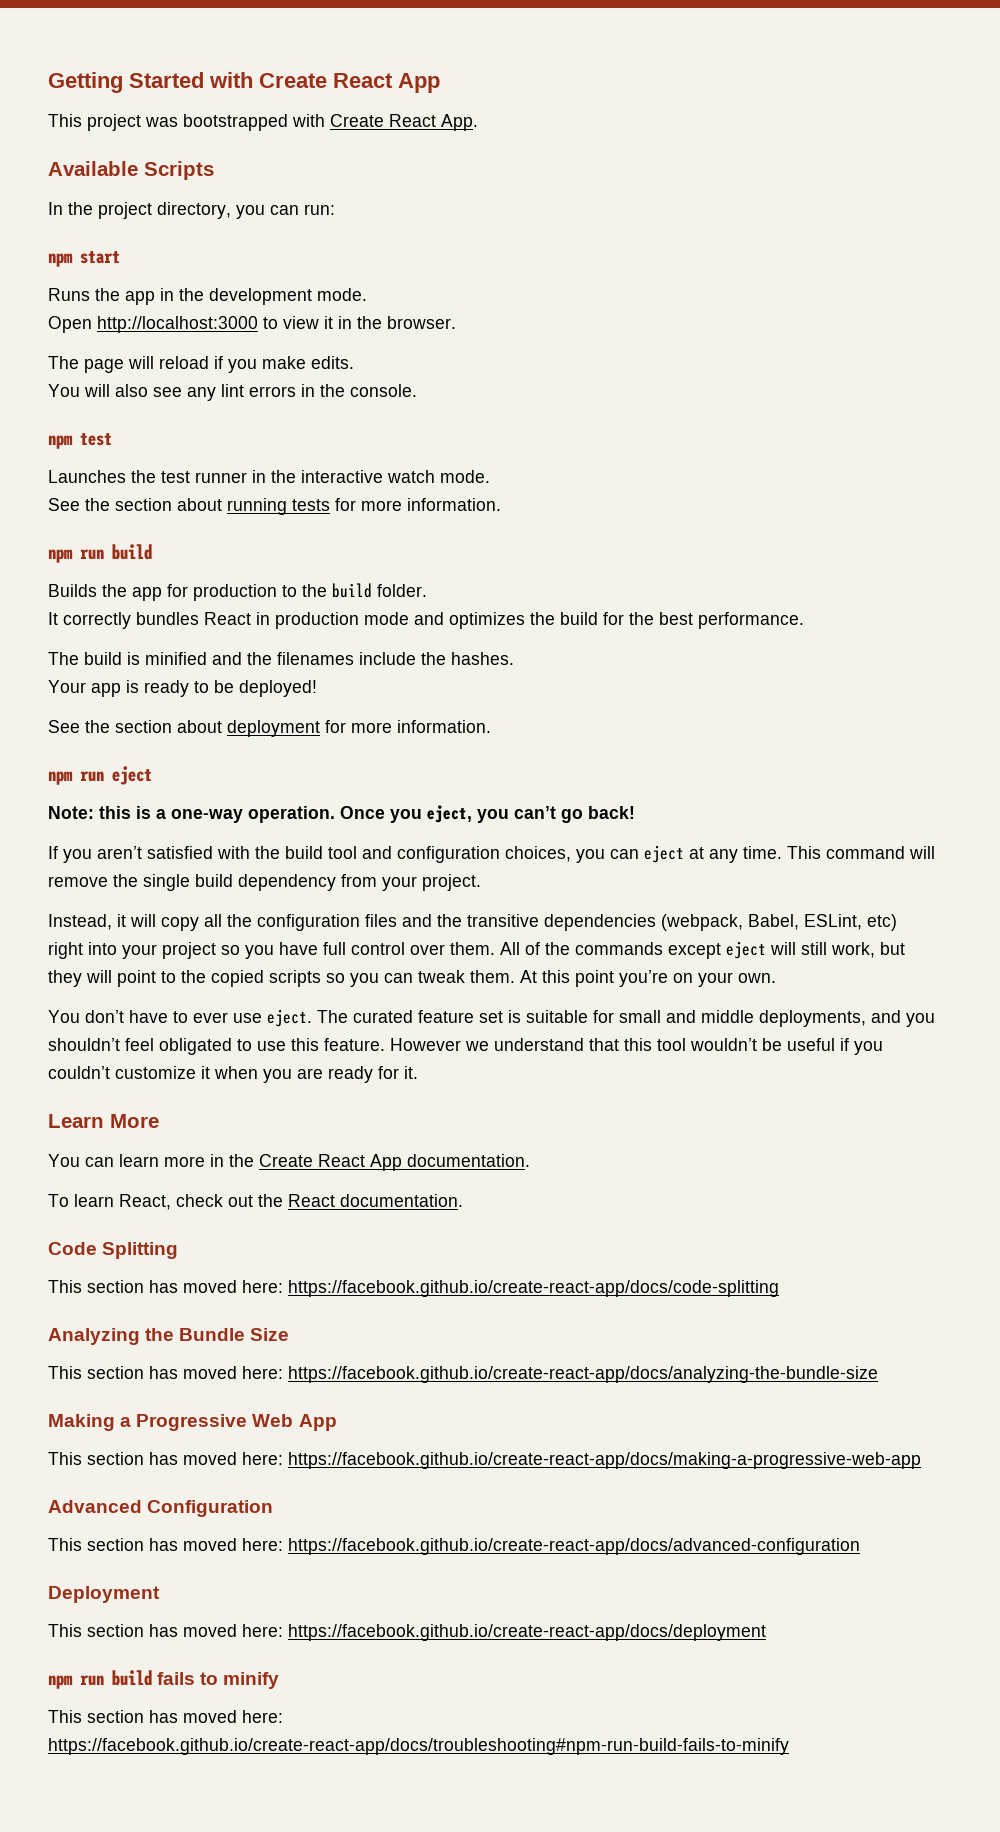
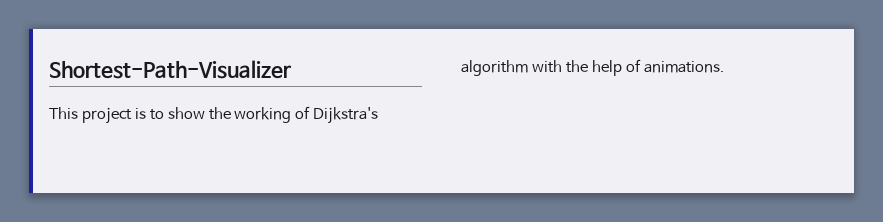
- Getting Started with Create React App
- This project was bootstrapped with Create React App.
- Available Scripts
- In the project directory, you can run:
- npm start
- Runs the app in the development mode.
- Open http://localhost:3000 to view it in the browser.
- The page will reload if you make edits.
- You will also see any lint errors in the console.
- npm test
- Launches the test runner in the interactive watch mode.
- See the section about running tests for more information.
- npm run build
- Builds the app for production to the build folder.
- It correctly bundles React in production mode and optimizes the build for the best performance.
- The build is minified and the filenames include the hashes.
- Your app is ready to be deployed!
- See the section about deployment for more information.
- npm run eject
- Note: this is a one-way operation. Once you eject, you can’t go back!
- If you aren’t satisfied with the build tool and configuration choices, you can eject at any time. This command will remove the single build dependency from your project.
- Instead, it will copy all the configuration files and the transitive dependencies (webpack, Babel, ESLint, etc) right into your project so you have full control over them. All of the commands except eject will still work, but they will point to the copied scripts so you can tweak them. At this point you’re on your own.
- You don’t have to ever use eject. The curated feature set is suitable for small and middle deployments, and you shouldn’t feel obligated to use this feature. However we understand that this tool wouldn’t be useful if you couldn’t customize it when you are ready for it.
- Learn More
- You can learn more in the Create React App documentation.
- To learn React, check out the React documentation.
- Code Splitting
- This section has moved here: https://facebook.github.io/create-react-app/docs/code-splitting
- Analyzing the Bundle Size
- This section has moved here: https://facebook.github.io/create-react-app/docs/analyzing-the-bundle-size
- Making a Progressive Web App
- This section has moved here: https://facebook.github.io/create-react-app/docs/making-a-progressive-web-app
- Advanced Configuration
- This section has moved here: https://facebook.github.io/create-react-app/docs/advanced-configuration
- Deployment
- This section has moved here: https://facebook.github.io/create-react-app/docs/deployment
- npm run build fails to minify
- This section has moved here: https://facebook.github.io/create-react-app/docs/troubleshooting#npm-run-build-fails-to-minify
+ Shortest-Path-Visualizer
+ This project is to show the working of Dijkstra's algorithm with the help of animations.

